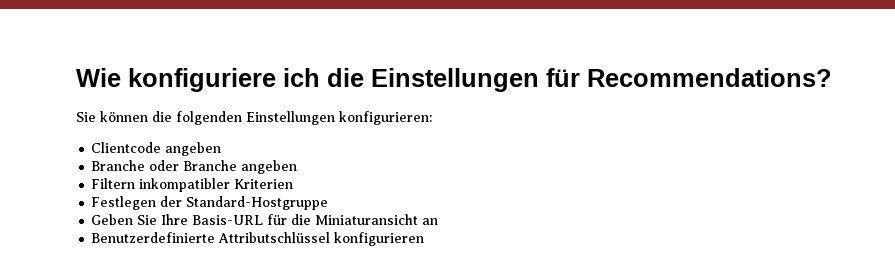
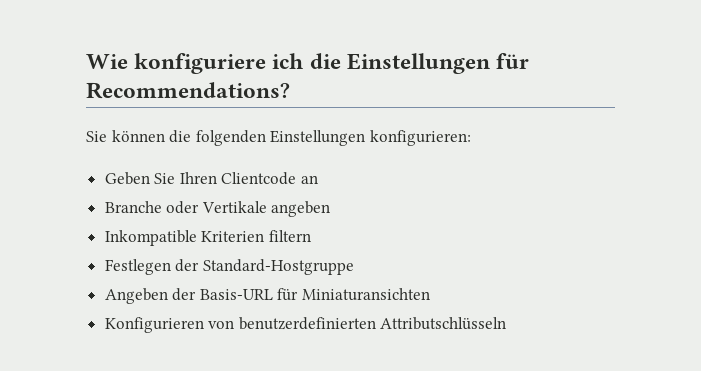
- Clientcode angeben
+ Geben Sie Ihren Clientcode an
- Branche oder Branche angeben
- Filtern inkompatibler Kriterien
+ Branche oder Vertikale angeben
+ Inkompatible Kriterien filtern
- Geben Sie Ihre Basis-URL für die Miniaturansicht an
- Benutzerdefinierte Attributschlüssel konfigurieren
+ Angeben der Basis-URL für Miniaturansichten
+ Konfigurieren von benutzerdefinierten Attributschlüsseln

